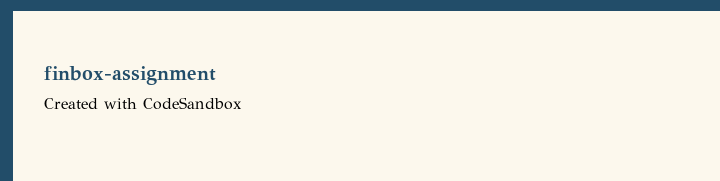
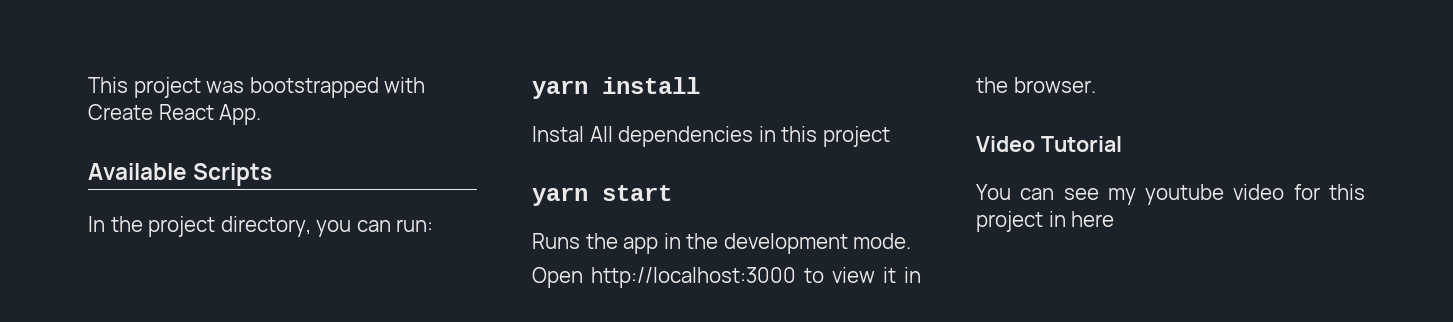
- finbox-assignment
- Created with CodeSandbox
+ This project was bootstrapped with Create React App.
+ Available Scripts
+ In the project directory, you can run:
+ yarn install
+ Instal All dependencies in this project
+ yarn start
+ Runs the app in the development mode.
+ Open http://localhost:3000 to view it in the browser.
+ Video Tutorial
+ You can see my youtube video for this project in here

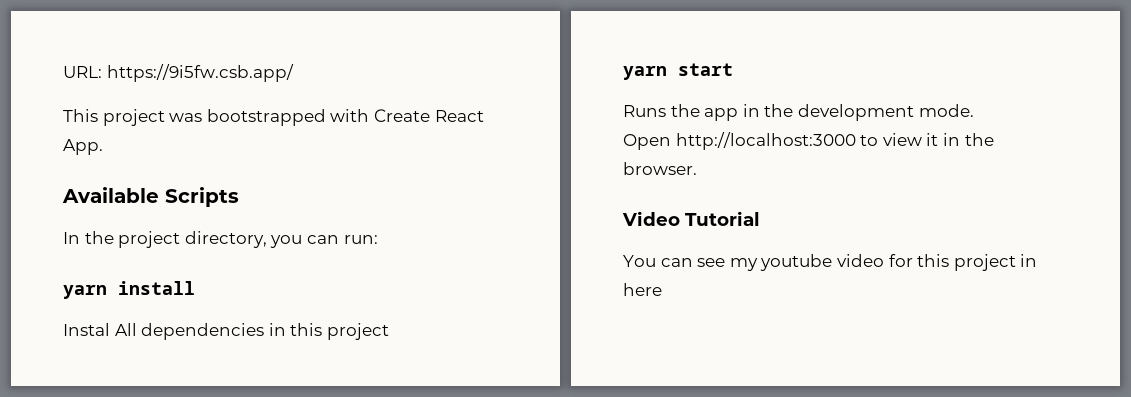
+ URL: https://9i5fw.csb.app/

